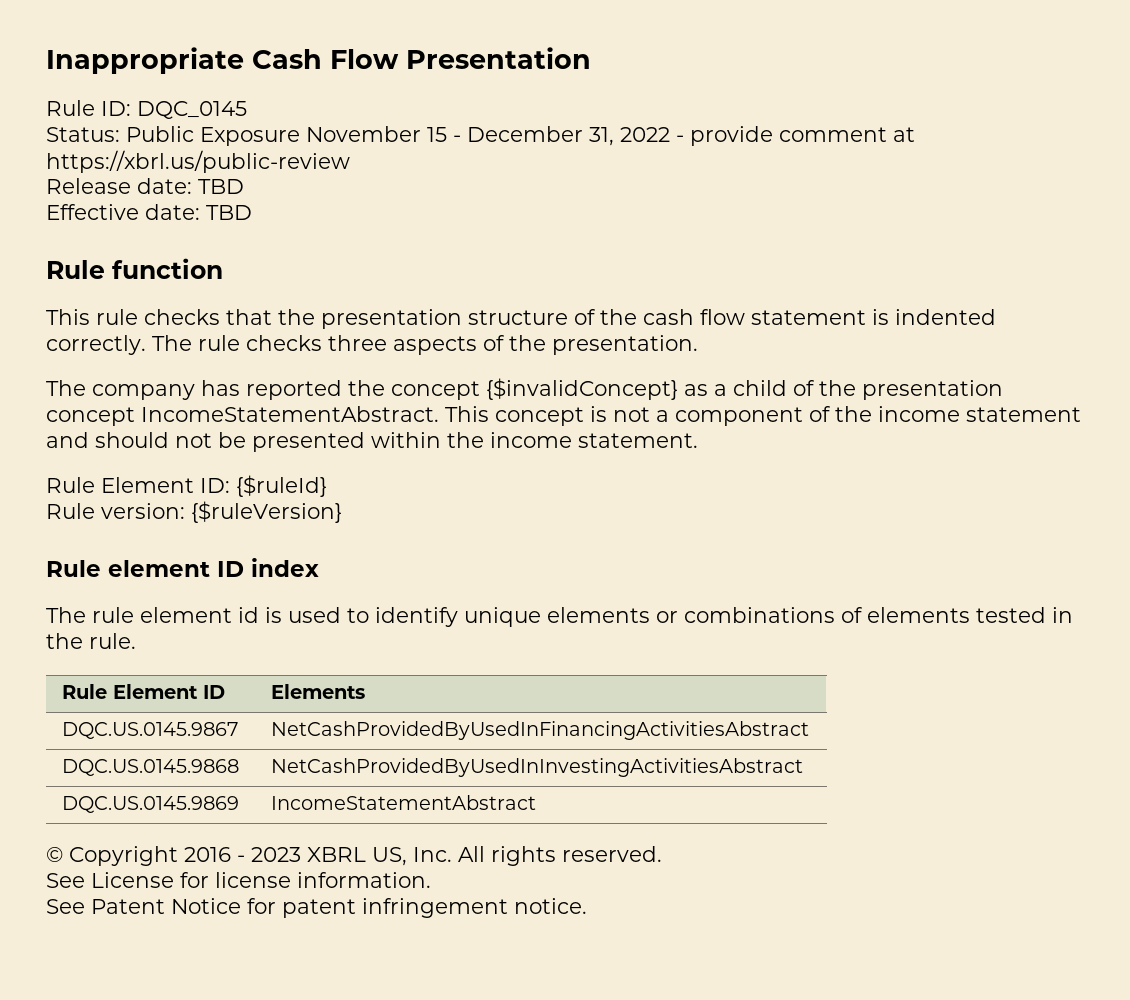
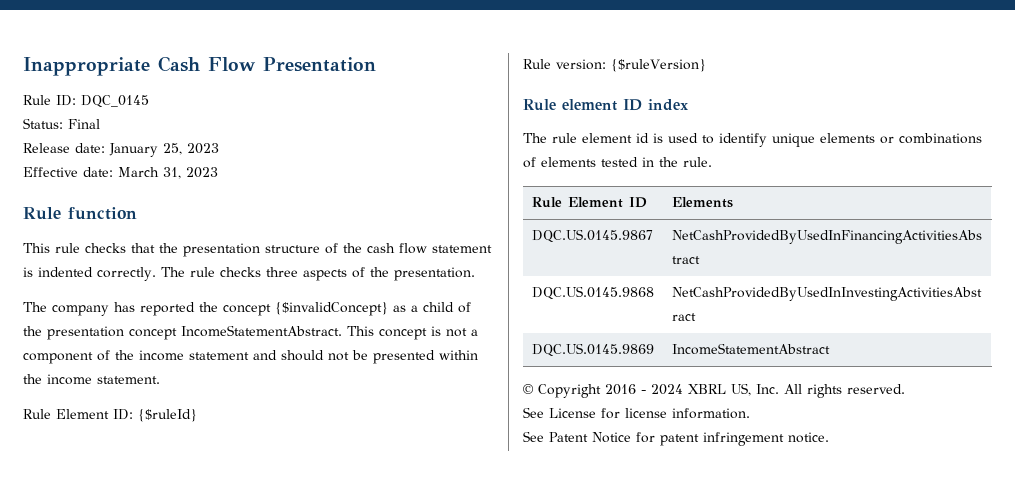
- Status: Public Exposure November 15 - December 31, 2022 - provide comment at https://xbrl.us/public-review
+ Status: Final
- Release date: TBD
+ Release date: January 25, 2023
- Effective date: TBD
+ Effective date: March 31, 2023
- © Copyright 2016 - 2023 XBRL US, Inc. All rights reserved.
+ © Copyright 2016 - 2024 XBRL US, Inc. All rights reserved.

